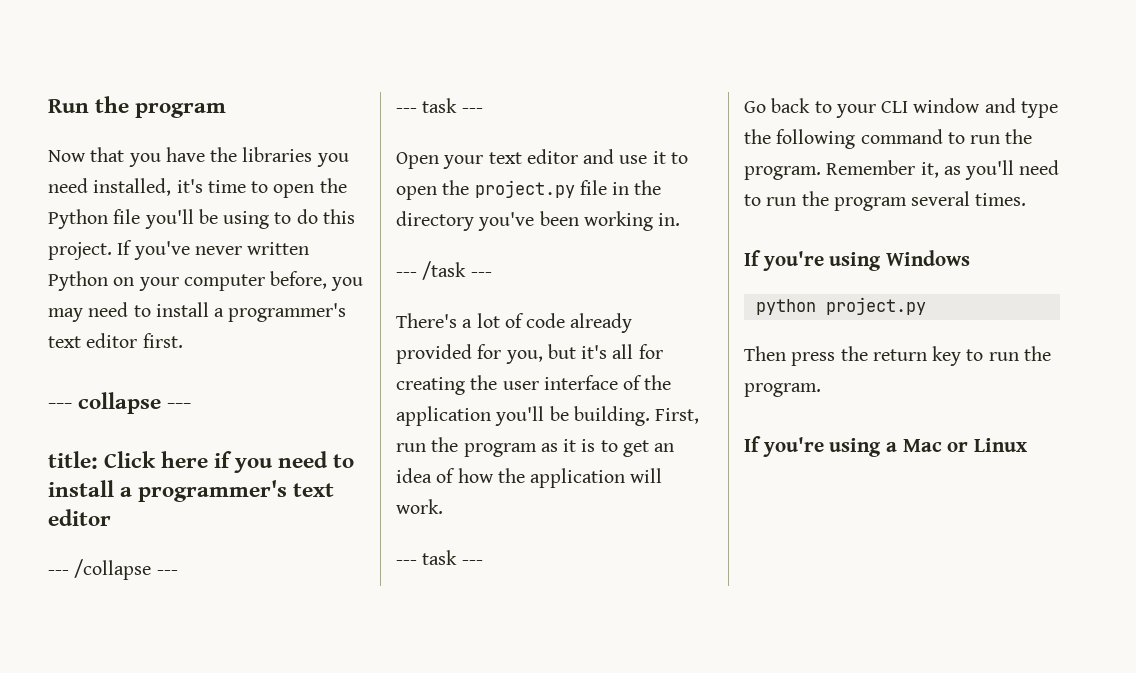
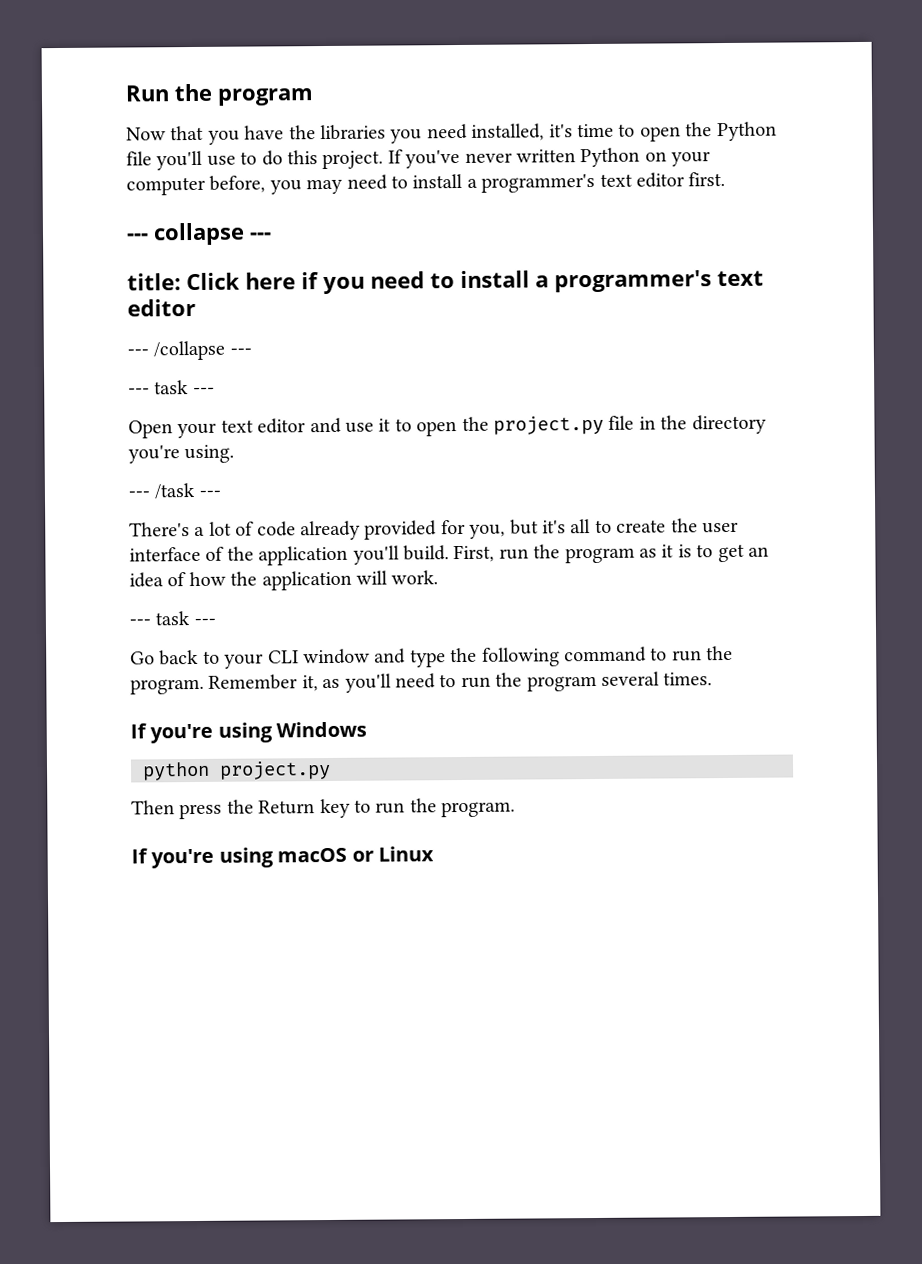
- Now that you have the libraries you need installed, it's time to open the Python file you'll be using to do this project.
+ Now that you have the libraries you need installed, it's time to open the Python file you'll use to do this project.
- Open your text editor and use it to open the project.py file in the directory you've been working in.
+ Open your text editor and use it to open the project.py file in the directory you're using.
- There's a lot of code already provided for you, but it's all for creating the user interface of the application you'll be building.
+ There's a lot of code already provided for you, but it's all to create the user interface of the application you'll build.
- Then press the return key to run the program.
+ Then press the Return key to run the program.
- If you're using a Mac or Linux
+ If you're using macOS or Linux

